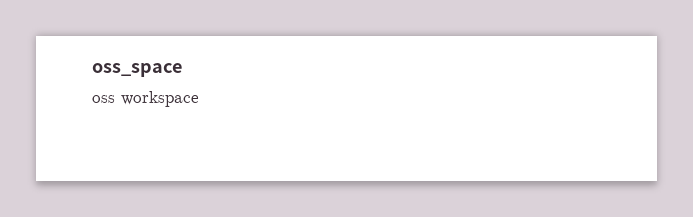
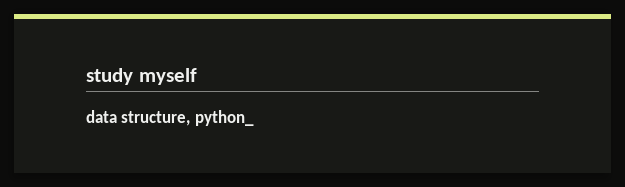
- oss_space
- oss workspace
+ study myself
+ data structure, python_

